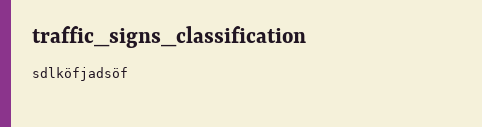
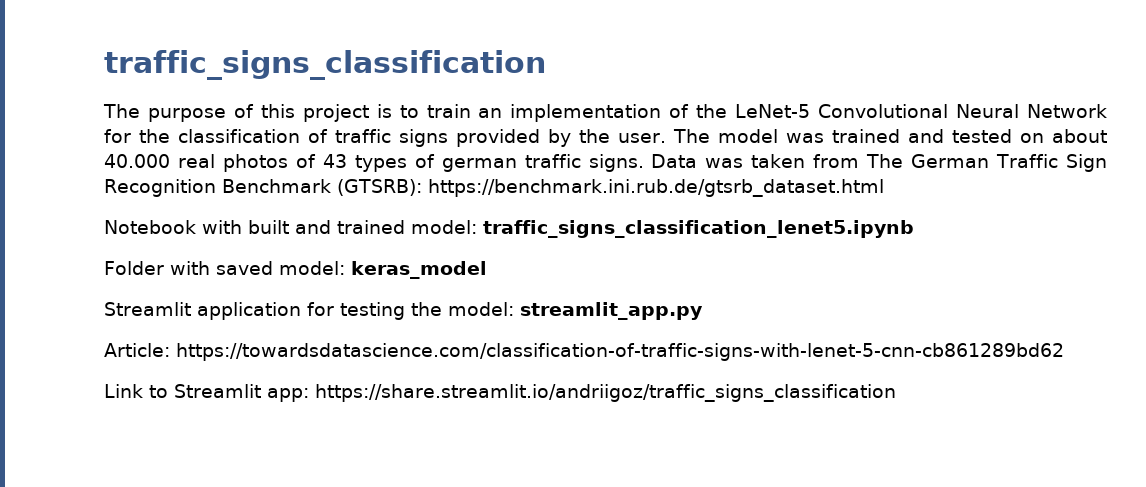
- sdlköfjadsöf
+ The purpose of this project is to train an implementation of the LeNet-5 Convolutional Neural Network for the classification of traffic signs provided by the user. The model was trained and tested on about 40.000 real photos of 43 types of german traffic signs. Data was taken from The German Traffic Sign Recognition Benchmark (GTSRB): https://benchmark.ini.rub.de/gtsrb_dataset.html
+ Notebook with built and trained model: traffic_signs_classification_lenet5.ipynb
+ Folder with saved model: keras_model
+ Streamlit application for testing the model: streamlit_app.py
+ Article: https://towardsdatascience.com/classification-of-traffic-signs-with-lenet-5-cnn-cb861289bd62
+ Link to Streamlit app: https://share.streamlit.io/andriigoz/traffic_signs_classification

